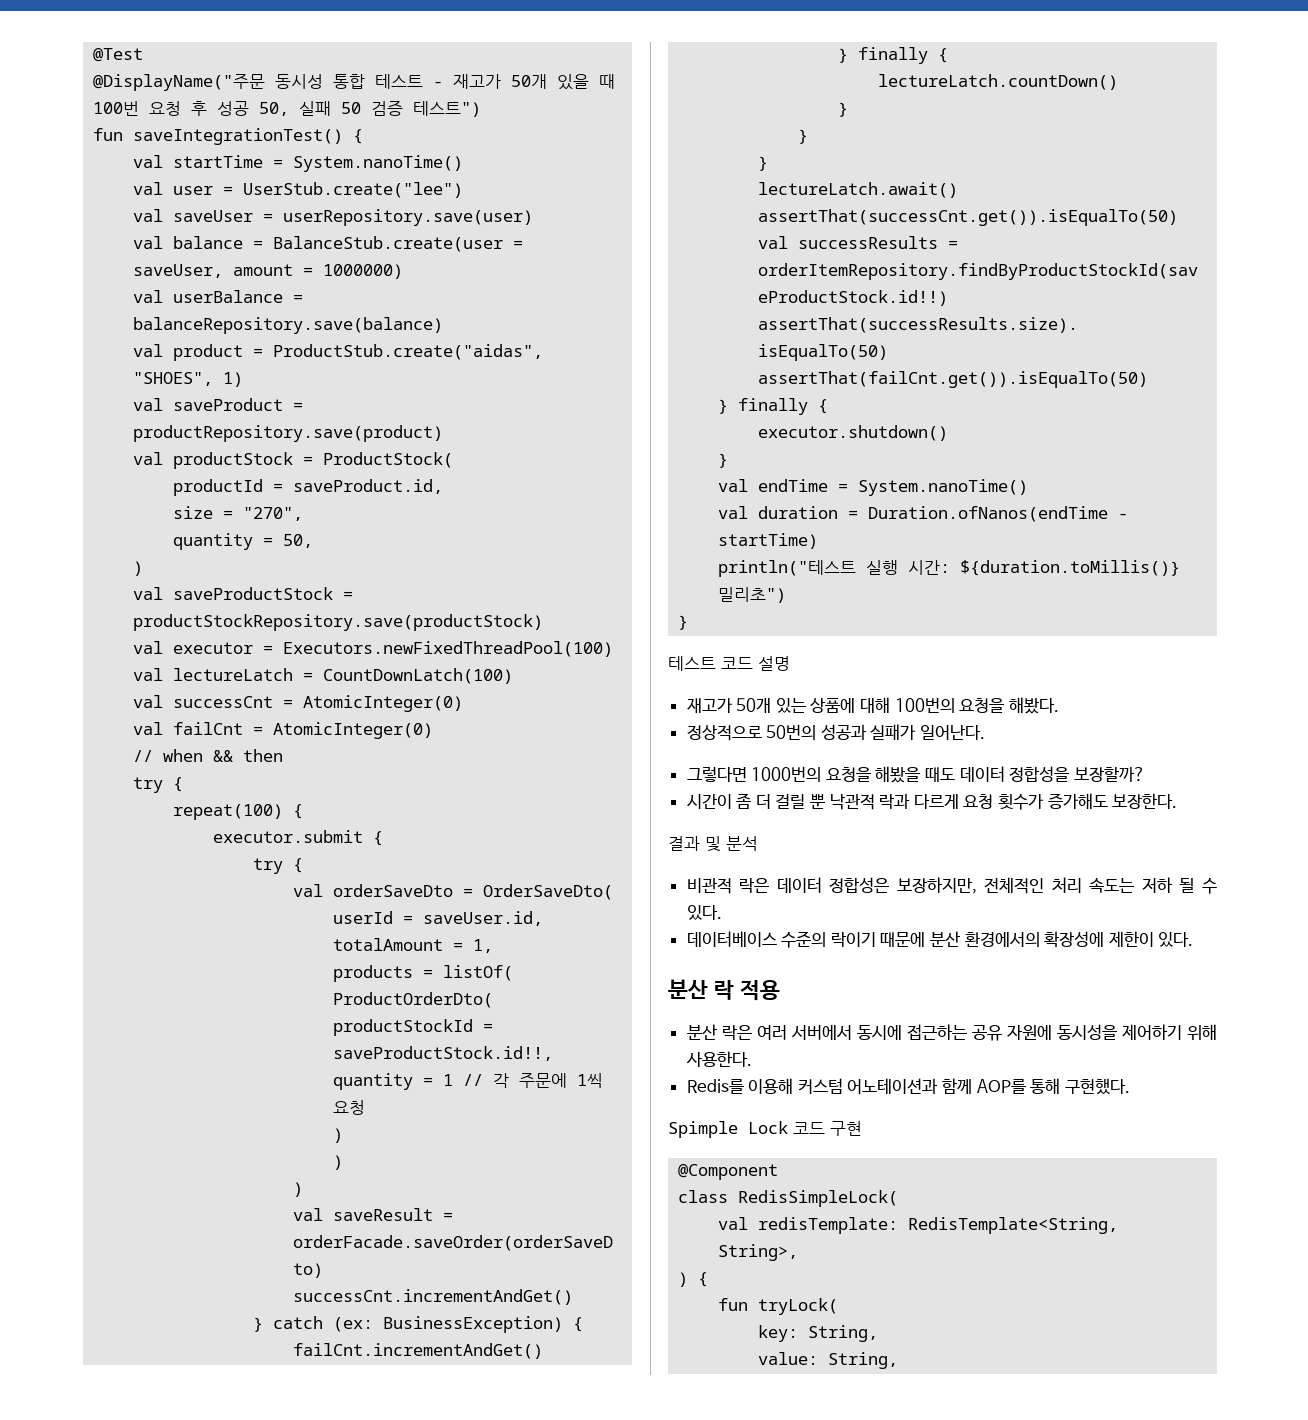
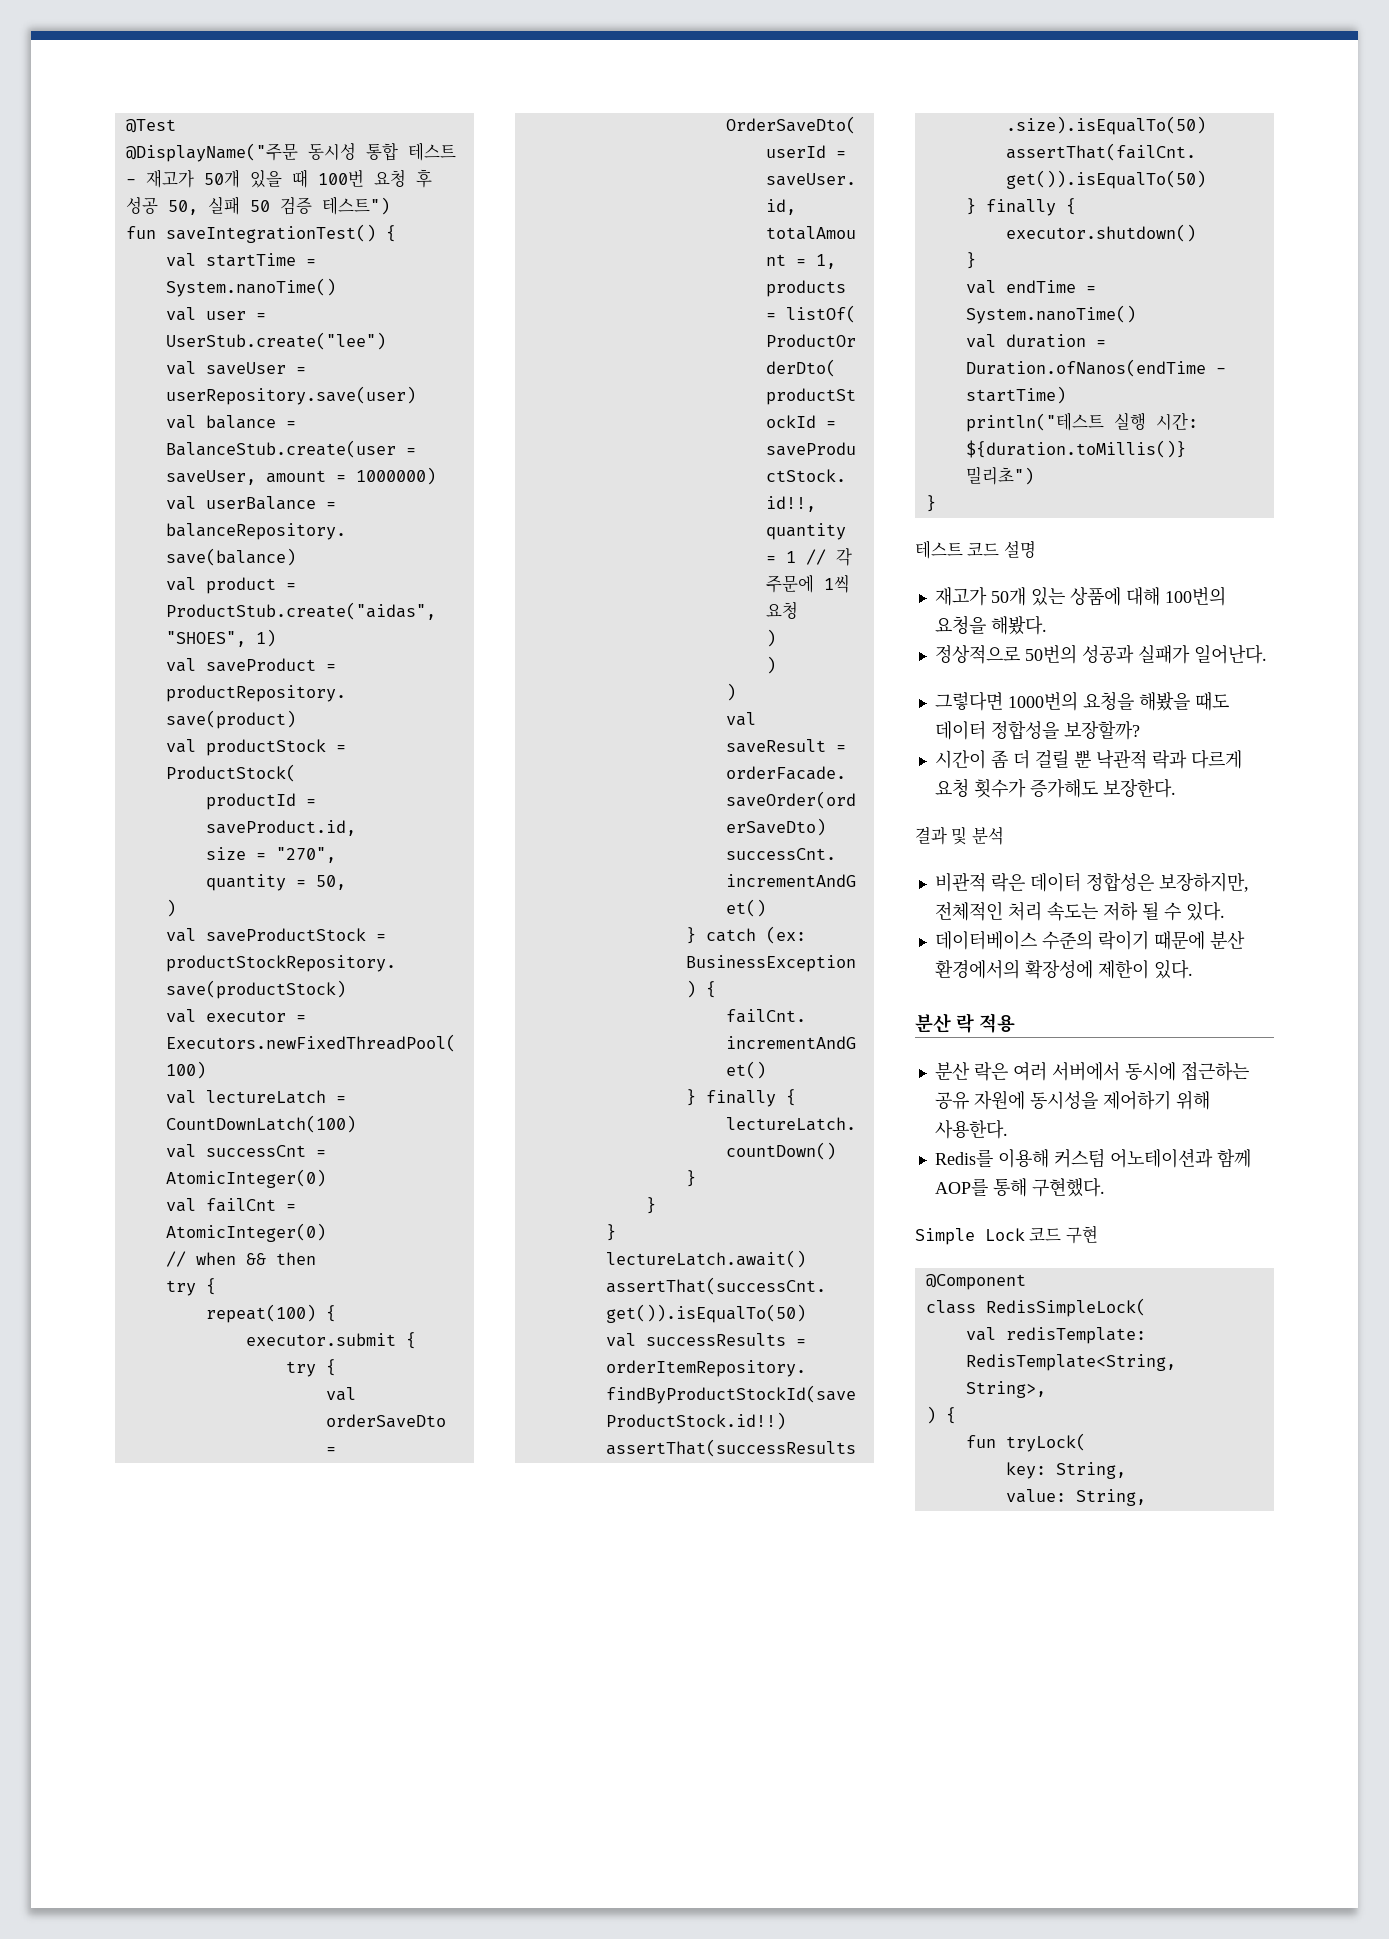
- Spimple Lock 코드 구현
+ Simple Lock 코드 구현

